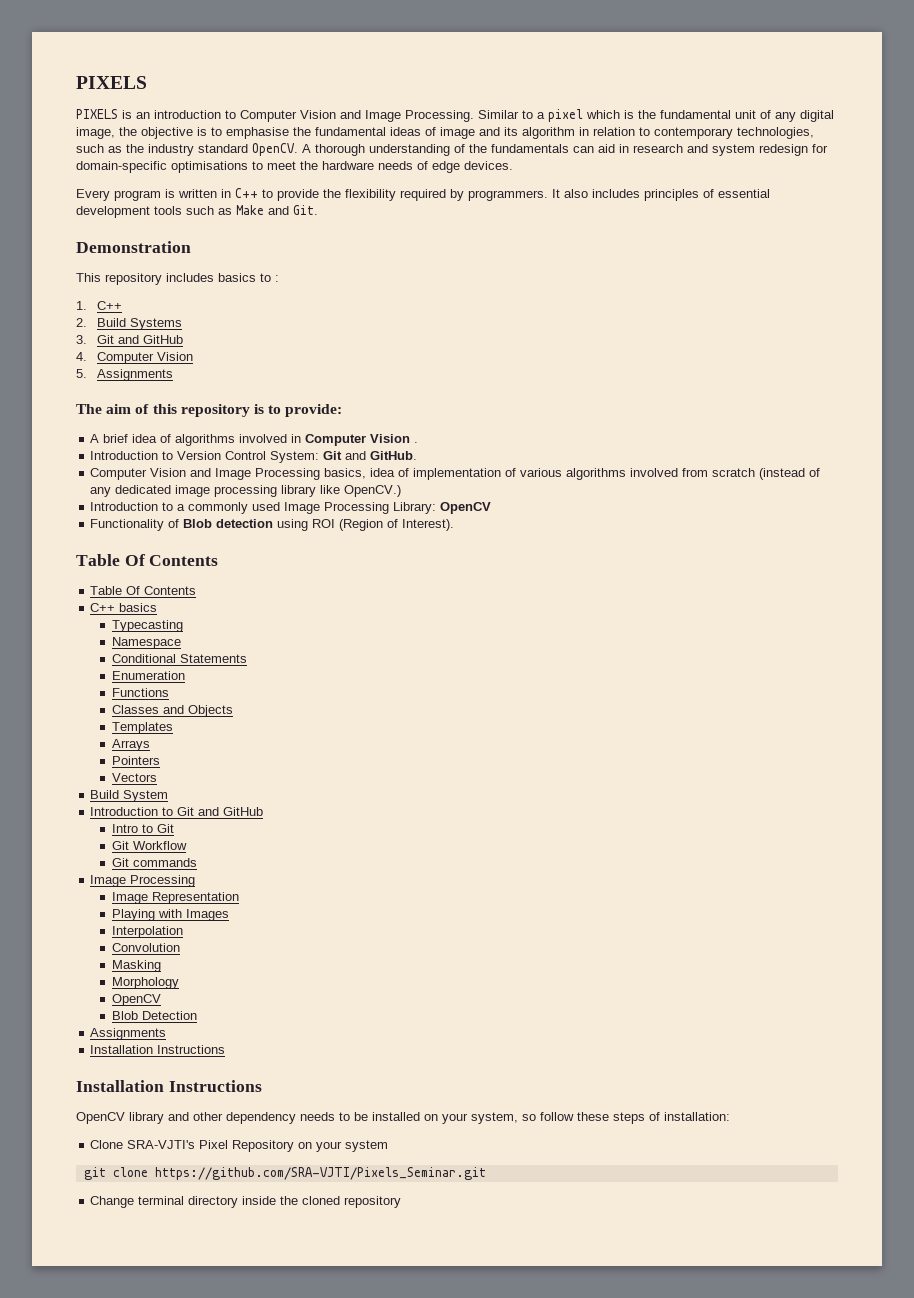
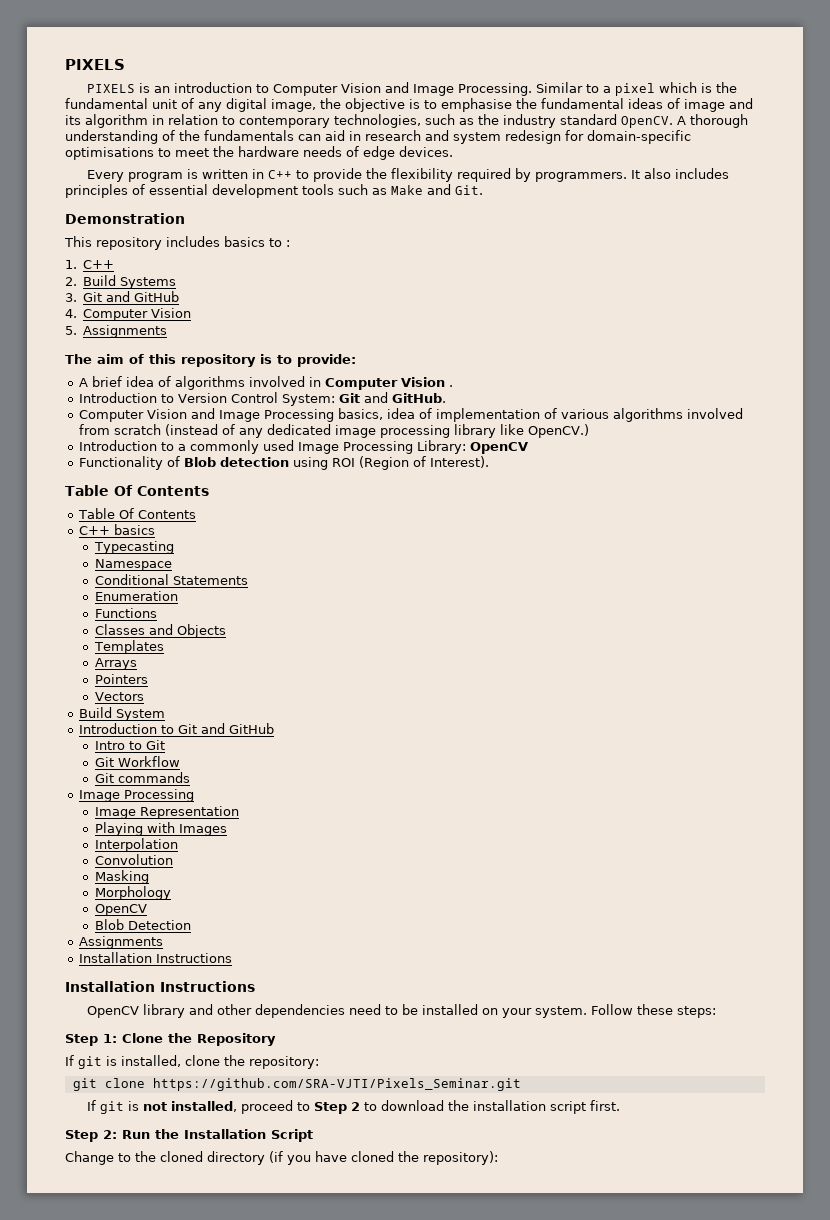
- OpenCV library and other dependency needs to be installed on your system, so follow these steps of installation:
- Clone SRA-VJTI's Pixel Repository on your system
+ OpenCV library and other dependencies need to be installed on your system. Follow these steps:
+ Step 1: Clone the Repository
+ If git is installed, clone the repository:
  git clone https://github.com/SRA-VJTI/Pixels_Seminar.git
- Change terminal directory inside the cloned repository
+ If git is not installed, proceed to Step 2 to download the installation script first.
+ Step 2: Run the Installation Script
+ Change to the cloned directory (if you have cloned the repository):

